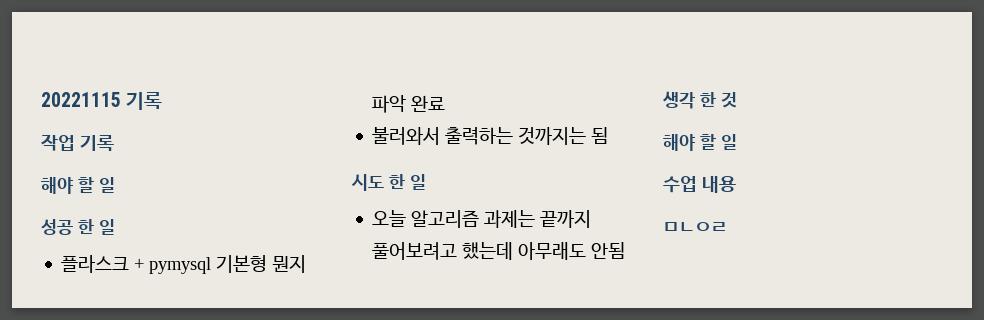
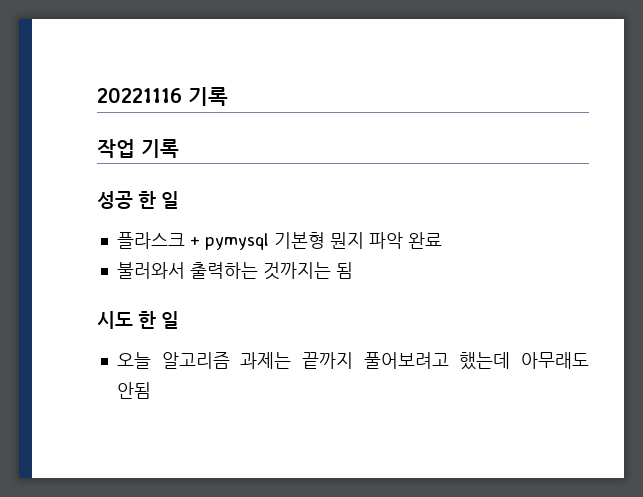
- 20221115 기록
+ 20221116 기록
  작업 기록
- 해야 할 일
- 생각 한 것
- 해야 할 일
- 수업 내용
- ㅁㄴㅇㄹ

